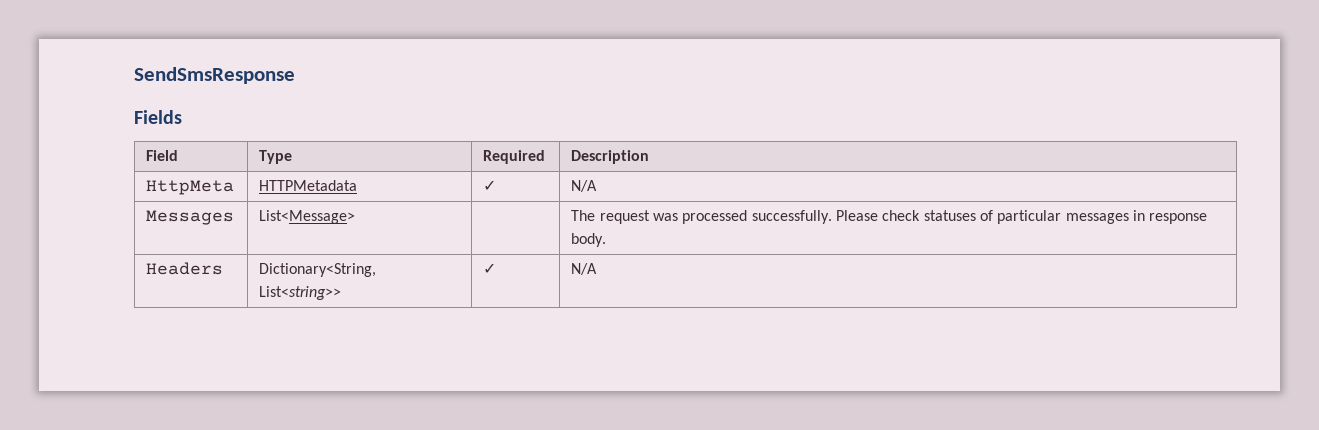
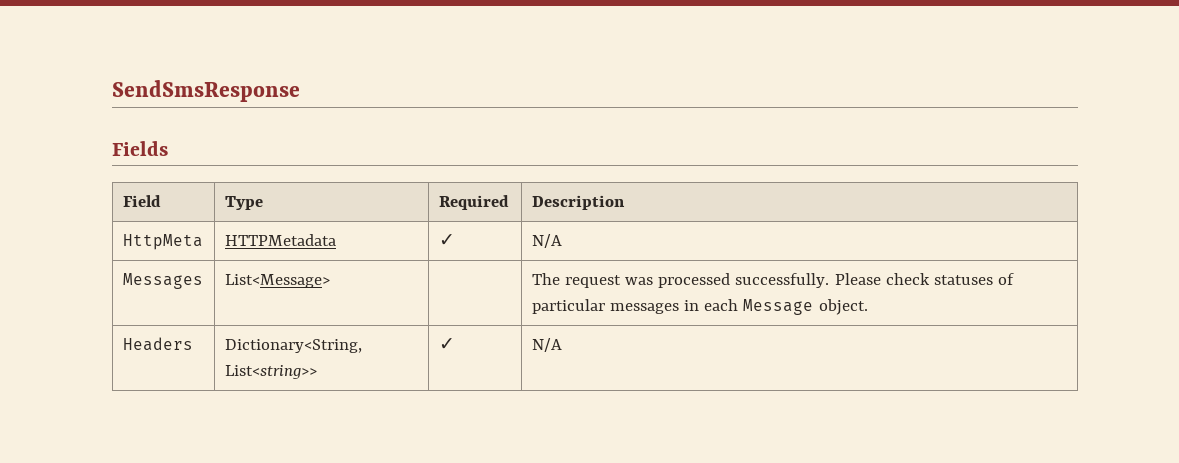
- Messages | List<Message> | | The request was processed successfully. Please check statuses of particular messages in response body.
+ Messages | List<Message> | | The request was processed successfully. Please check statuses of particular messages in each Message object.

